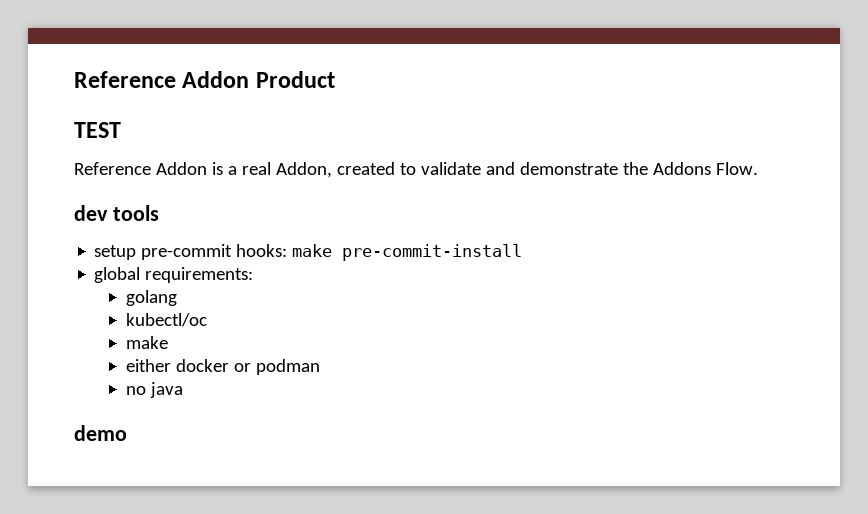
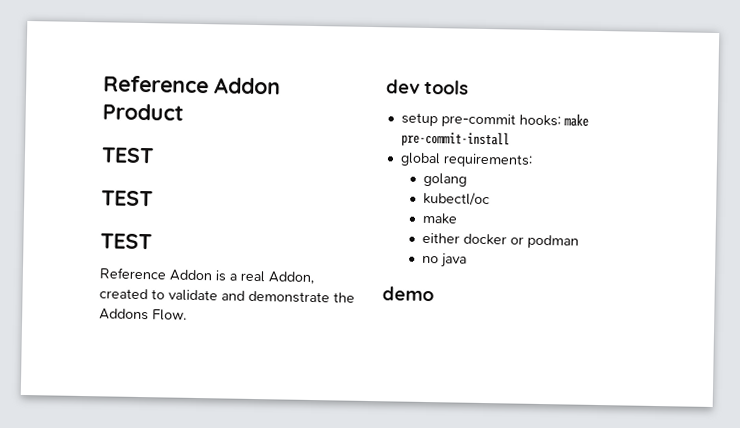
  Reference Addon Product
+ TEST
+ TEST

